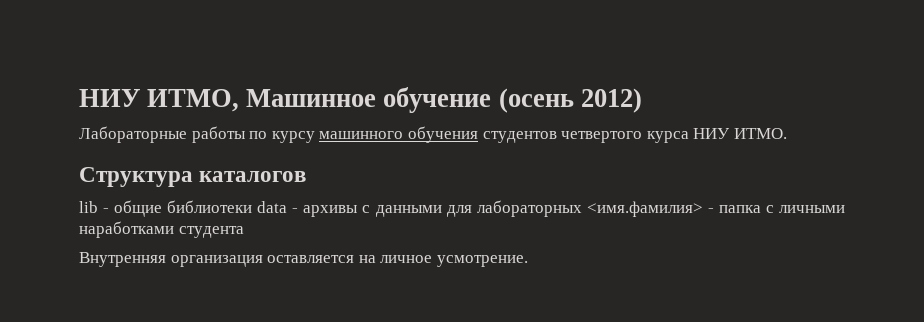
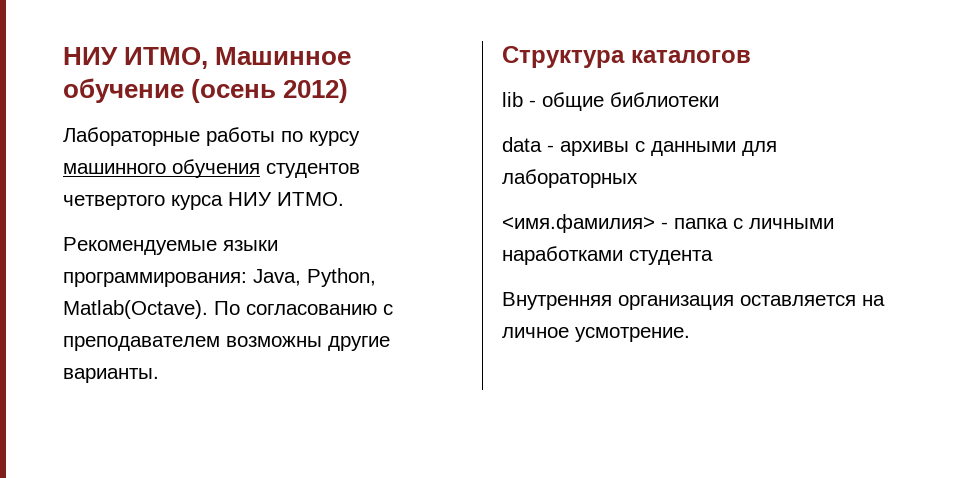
+ Рекомендуемые языки программирования: Java, Python, Matlab(Octave). По согласованию с преподавателем возможны другие варианты.
- lib - общие библиотеки data - архивы с данными для лабораторных <имя.фамилия> - папка с личными наработками студента
+ lib - общие библиотеки
+ data - архивы с данными для лабораторных
+ <имя.фамилия> - папка с личными наработками студента

